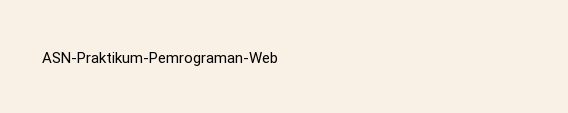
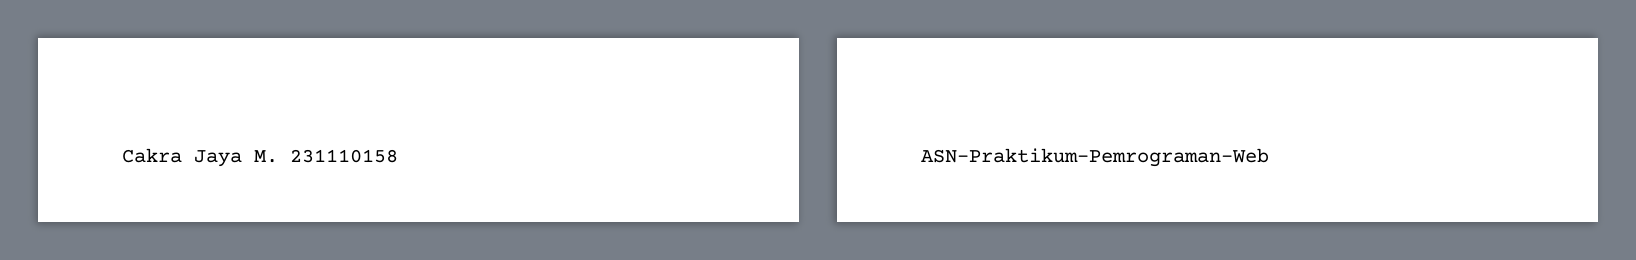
- ASN-Praktikum-Pemrograman-Web
+ Cakra Jaya M. 231110158 ASN-Praktikum-Pemrograman-Web

